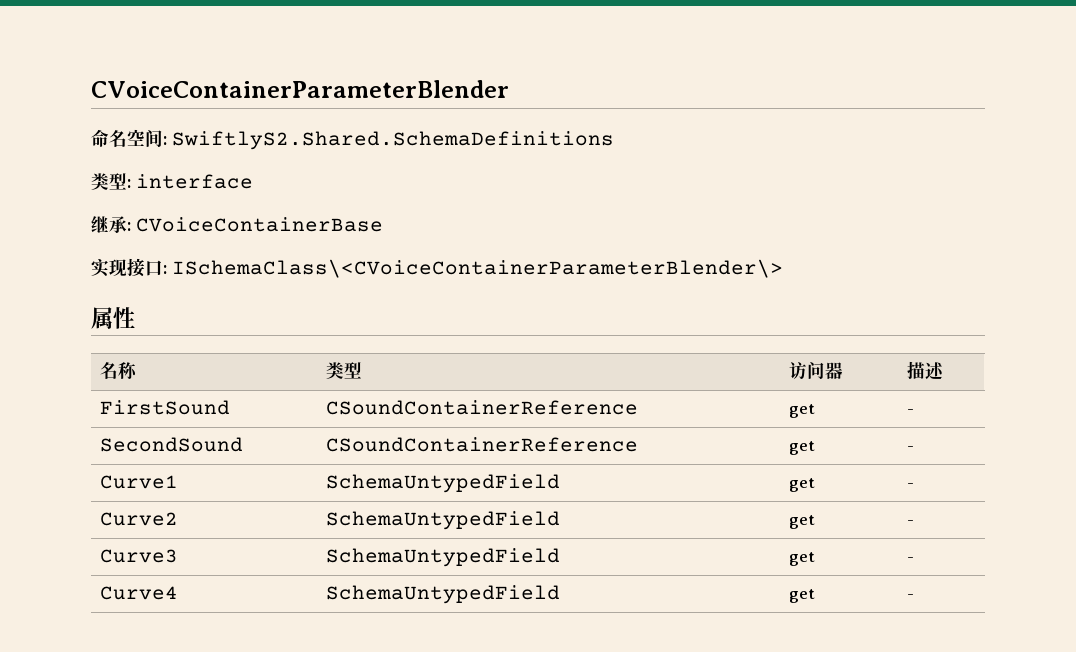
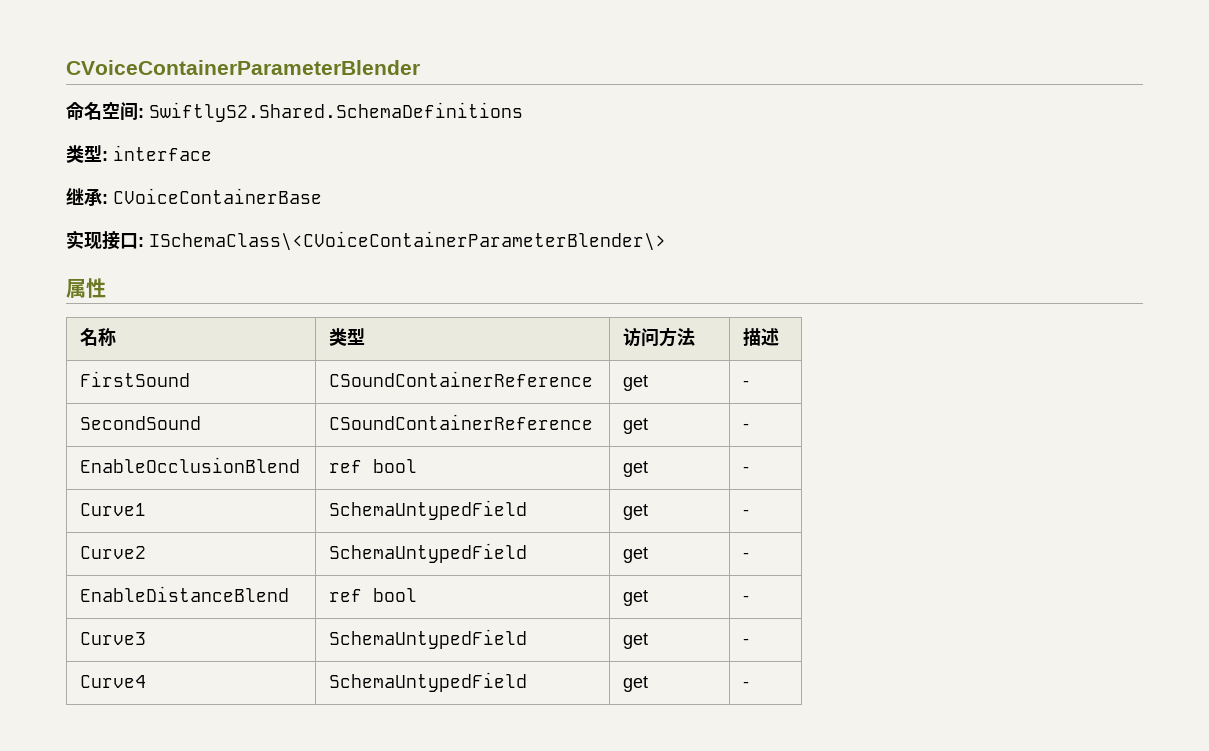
- 名称 | 类型 | 访问器 | 描述
+ 名称 | 类型 | 访问方法 | 描述
+ EnableOcclusionBlend | ref bool | get | -
+ EnableDistanceBlend | ref bool | get | -

